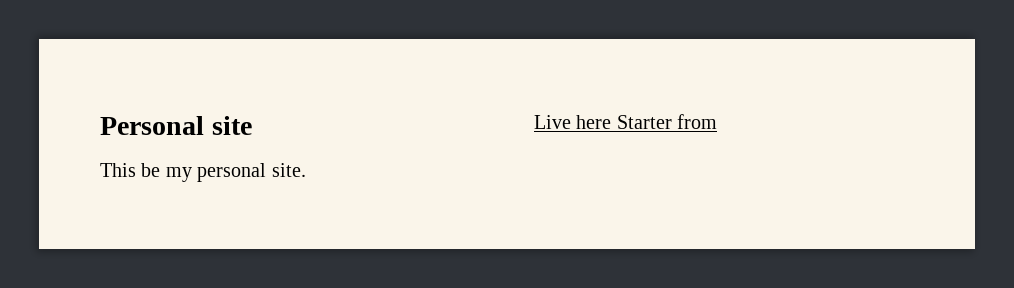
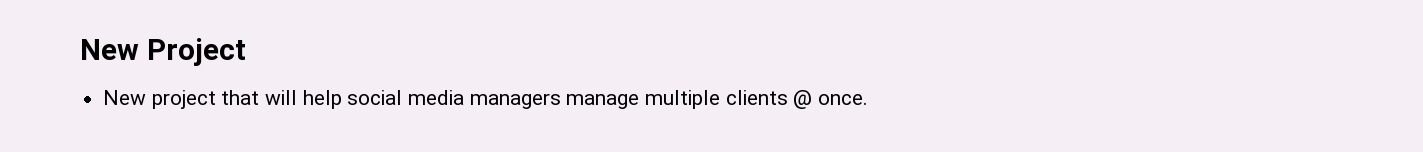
- Personal site
- This be my personal site.
- Live here Starter from
+ New Project
+ New project that will help social media managers manage multiple clients @ once.

